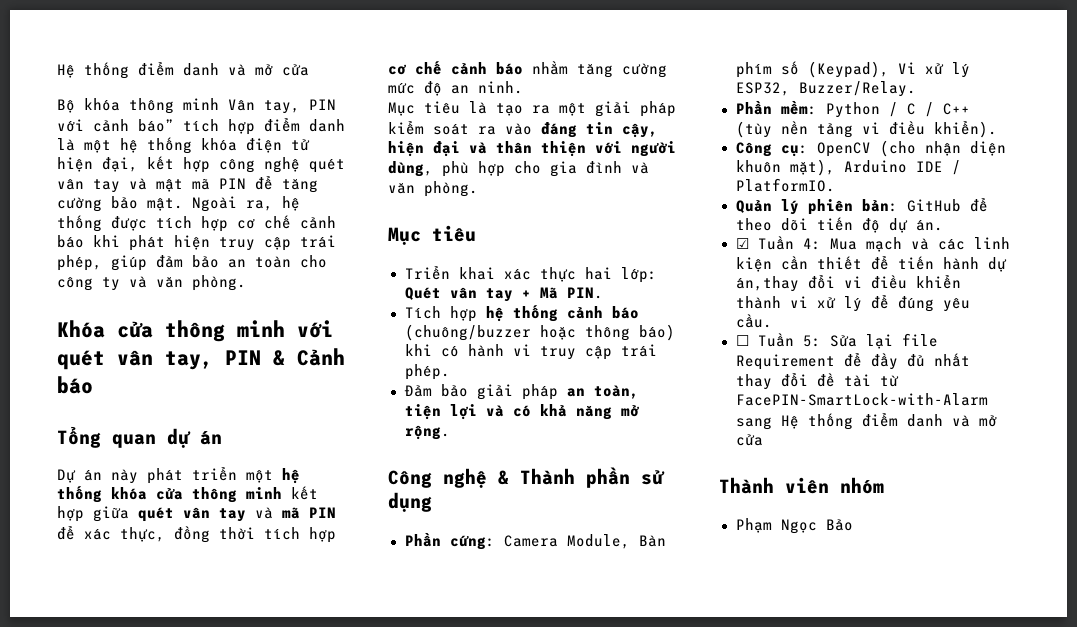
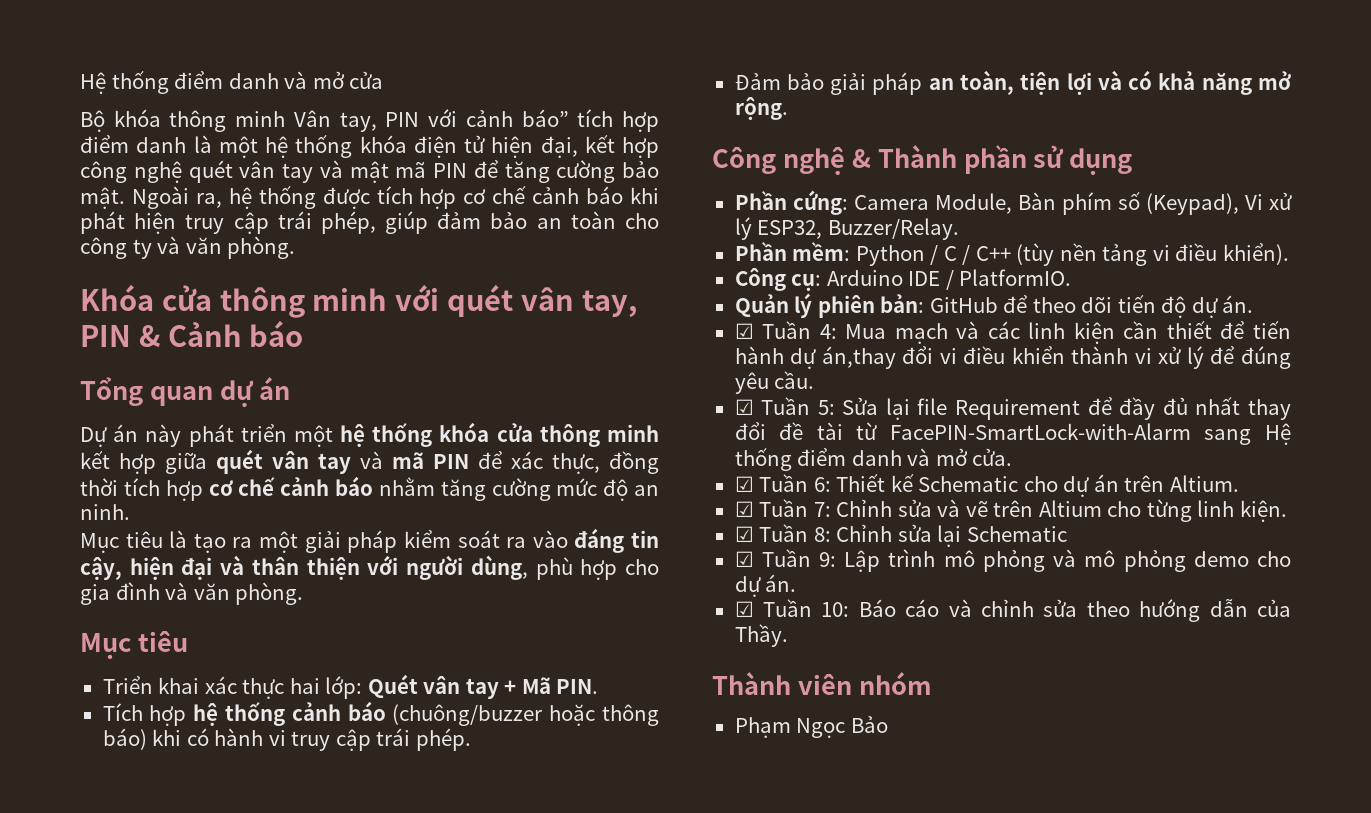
- Công cụ: OpenCV (cho nhận diện khuôn mặt), Arduino IDE / PlatformIO.
+ Công cụ: Arduino IDE / PlatformIO.
- ☐ Tuần 5: Sửa lại file Requirement để đầy đủ nhất thay đổi đề tài từ FacePIN-SmartLock-with-Alarm sang Hệ thống điểm danh và mở cửa
+ ☑ Tuần 5: Sửa lại file Requirement để đầy đủ nhất thay đổi đề tài từ FacePIN-SmartLock-with-Alarm sang Hệ thống điểm danh và mở cửa.
+ ☑ Tuần 6: Thiết kế Schematic cho dự án trên Altium.
+ ☑ Tuần 7: Chỉnh sửa và vẽ trên Altium cho từng linh kiện.
+ ☑ Tuần 8: Chỉnh sửa lại Schematic
+ ☑ Tuần 9: Lập trình mô phỏng và mô phỏng demo cho dự án.
+ ☑ Tuần 10: Báo cáo và chỉnh sửa theo hướng dẫn của Thầy.

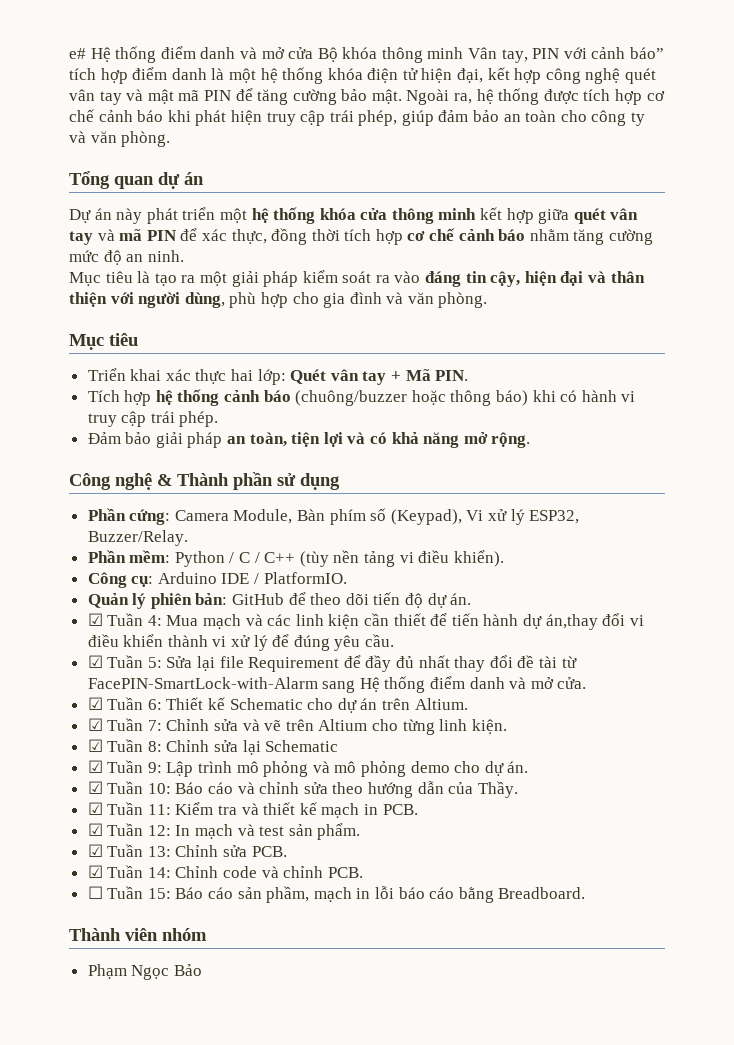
- Hệ thống điểm danh và mở cửa
- Bộ khóa thông minh Vân tay, PIN với cảnh báo” tích hợp điểm danh là một hệ thống khóa điện tử hiện đại, kết hợp công nghệ quét vân tay và mật mã PIN để tăng cường bảo mật.
+ e# Hệ thống điểm danh và mở cửa Bộ khóa thông minh Vân tay, PIN với cảnh báo” tích hợp điểm danh là một hệ thống khóa điện tử hiện đại, kết hợp công nghệ quét vân tay và mật mã PIN để tăng cường bảo mật.
- Khóa cửa thông minh với quét vân tay, PIN & Cảnh báo
+ ☑ Tuần 11: Kiểm tra và thiết kế mạch in PCB.
+ ☑ Tuần 12: In mạch và test sản phẩm.
+ ☑ Tuần 13: Chỉnh sửa PCB.
+ ☑ Tuần 14: Chỉnh code và chỉnh PCB.
+ ☐ Tuần 15: Báo cáo sản phầm, mạch in lỗi báo cáo bằng Breadboard.

